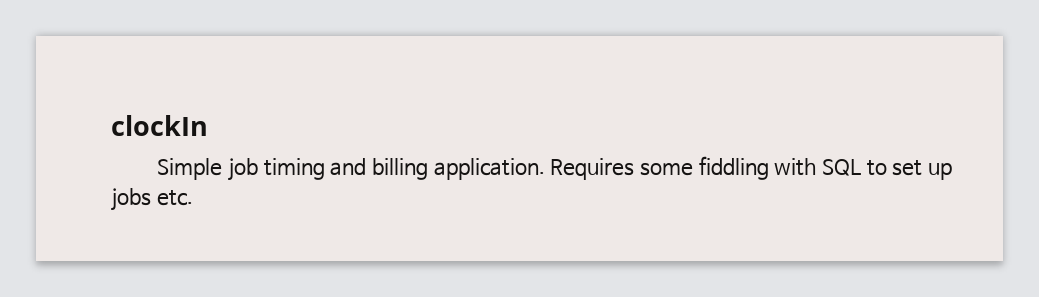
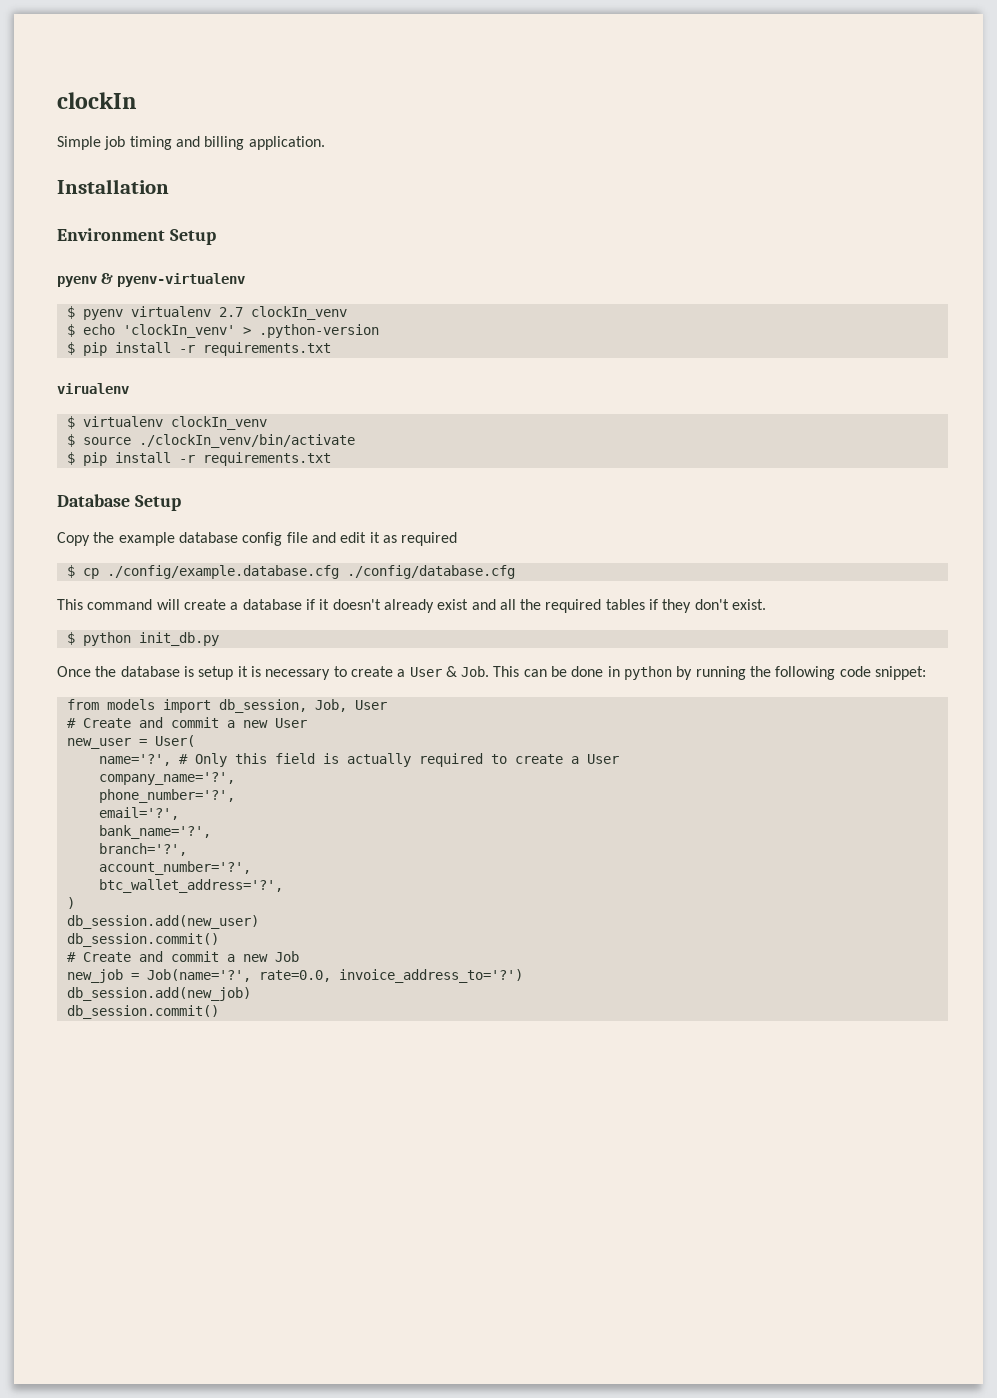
- Simple job timing and billing application. Requires some fiddling with SQL to set up jobs etc.
+ Simple job timing and billing application.
+ Installation
+ Environment Setup
+ pyenv & pyenv-virtualenv
+ $ pyenv virtualenv 2.7 clockIn_venv
+ $ echo 'clockIn_venv' > .python-version
+ $ pip install -r requirements.txt
+ virualenv
+ $ virtualenv clockIn_venv
+ $ source ./clockIn_venv/bin/activate
+ $ pip install -r requirements.txt
+ Database Setup
+ Copy the example database config file and edit it as required
+ $ cp ./config/example.database.cfg ./config/database.cfg
+ This command will create a database if it doesn't already exist and all the required tables if they don't exist.
+ $ python init_db.py
+ Once the database is setup it is necessary to create a User & Job. This can be done in python by running the following code snippet:
+ from models import db_session, Job, User
+ # Create and commit a new User
+ new_user = User(
+ name='?', # Only this field is actually required to create a User
+ company_name='?',
+ phone_number='?',
+ email='?',
+ bank_name='?',
+ branch='?',
+ account_number='?',
+ btc_wallet_address='?',
+ )
+ db_session.add(new_user)
+ db_session.commit()
+ # Create and commit a new Job
+ new_job = Job(name='?', rate=0.0, invoice_address_to='?')
+ db_session.add(new_job)
+ db_session.commit()

